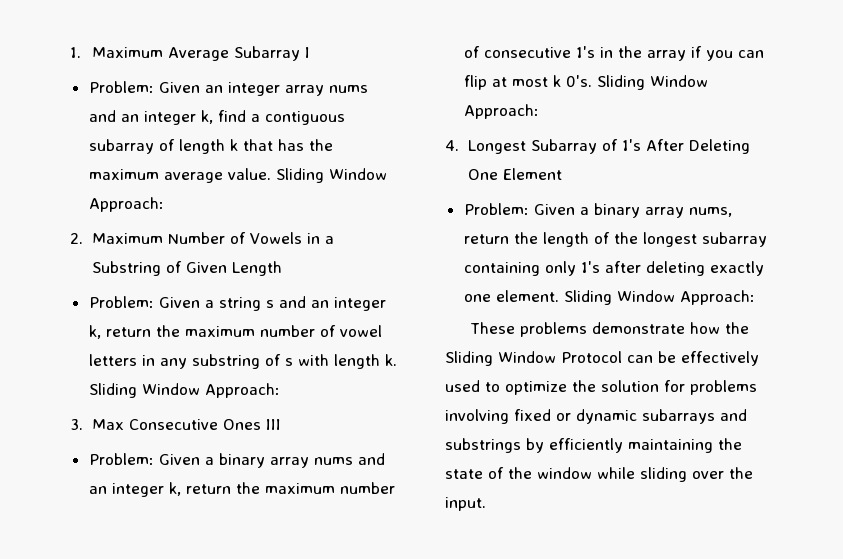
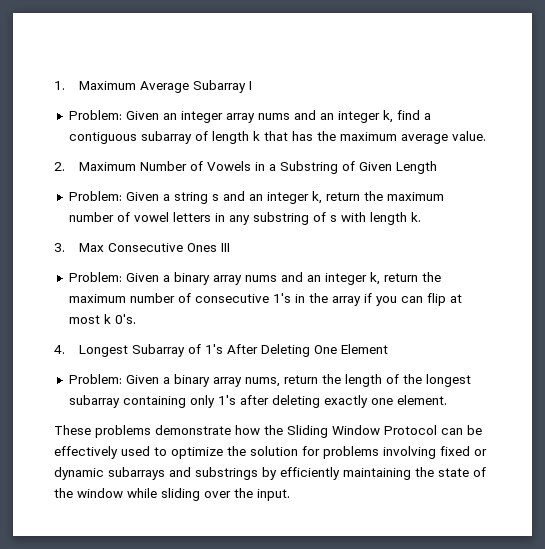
- Problem: Given an integer array nums and an integer k, find a contiguous subarray of length k that has the maximum average value. Sliding Window Approach:
+ Problem: Given an integer array nums and an integer k, find a contiguous subarray of length k that has the maximum average value.
- Problem: Given a string s and an integer k, return the maximum number of vowel letters in any substring of s with length k. Sliding Window Approach:
+ Problem: Given a string s and an integer k, return the maximum number of vowel letters in any substring of s with length k.
- Problem: Given a binary array nums and an integer k, return the maximum number of consecutive 1's in the array if you can flip at most k 0's. Sliding Window Approach:
+ Problem: Given a binary array nums and an integer k, return the maximum number of consecutive 1's in the array if you can flip at most k 0's.
- Problem: Given a binary array nums, return the length of the longest subarray containing only 1's after deleting exactly one element. Sliding Window Approach:
+ Problem: Given a binary array nums, return the length of the longest subarray containing only 1's after deleting exactly one element.

